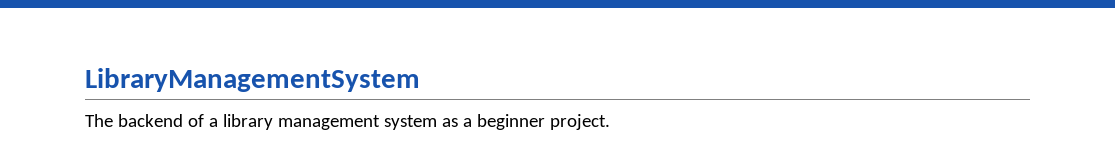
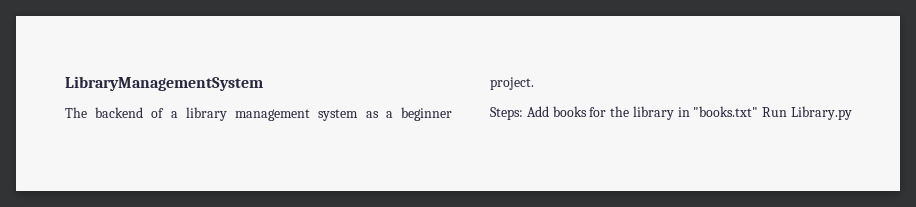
+ Steps: Add books for the library in "books.txt" Run Library.py

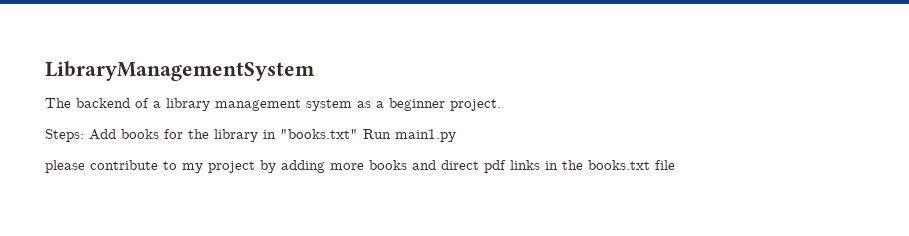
- Steps: Add books for the library in "books.txt" Run Library.py
+ Steps: Add books for the library in "books.txt" Run main1.py
+ please contribute to my project by adding more books and direct pdf links in the books.txt file

